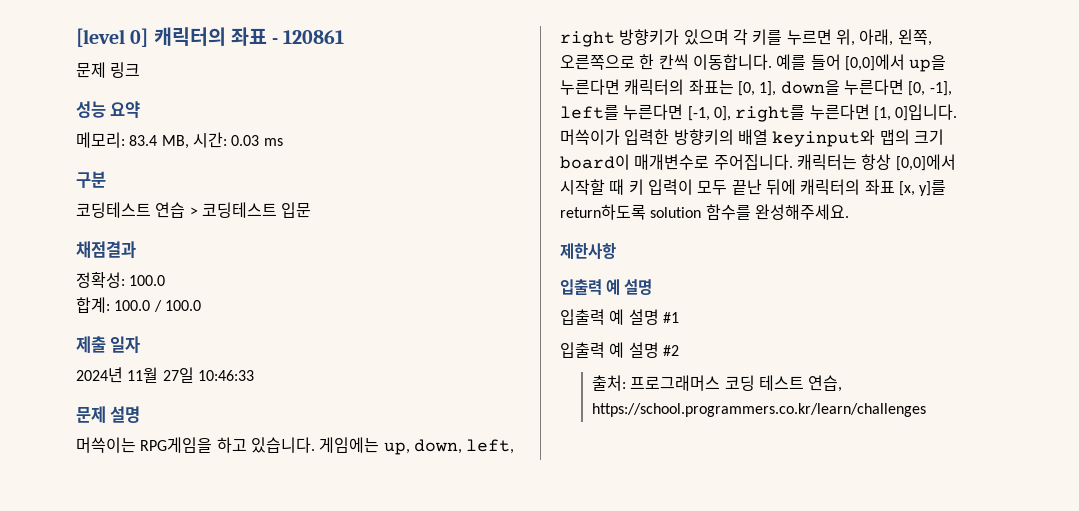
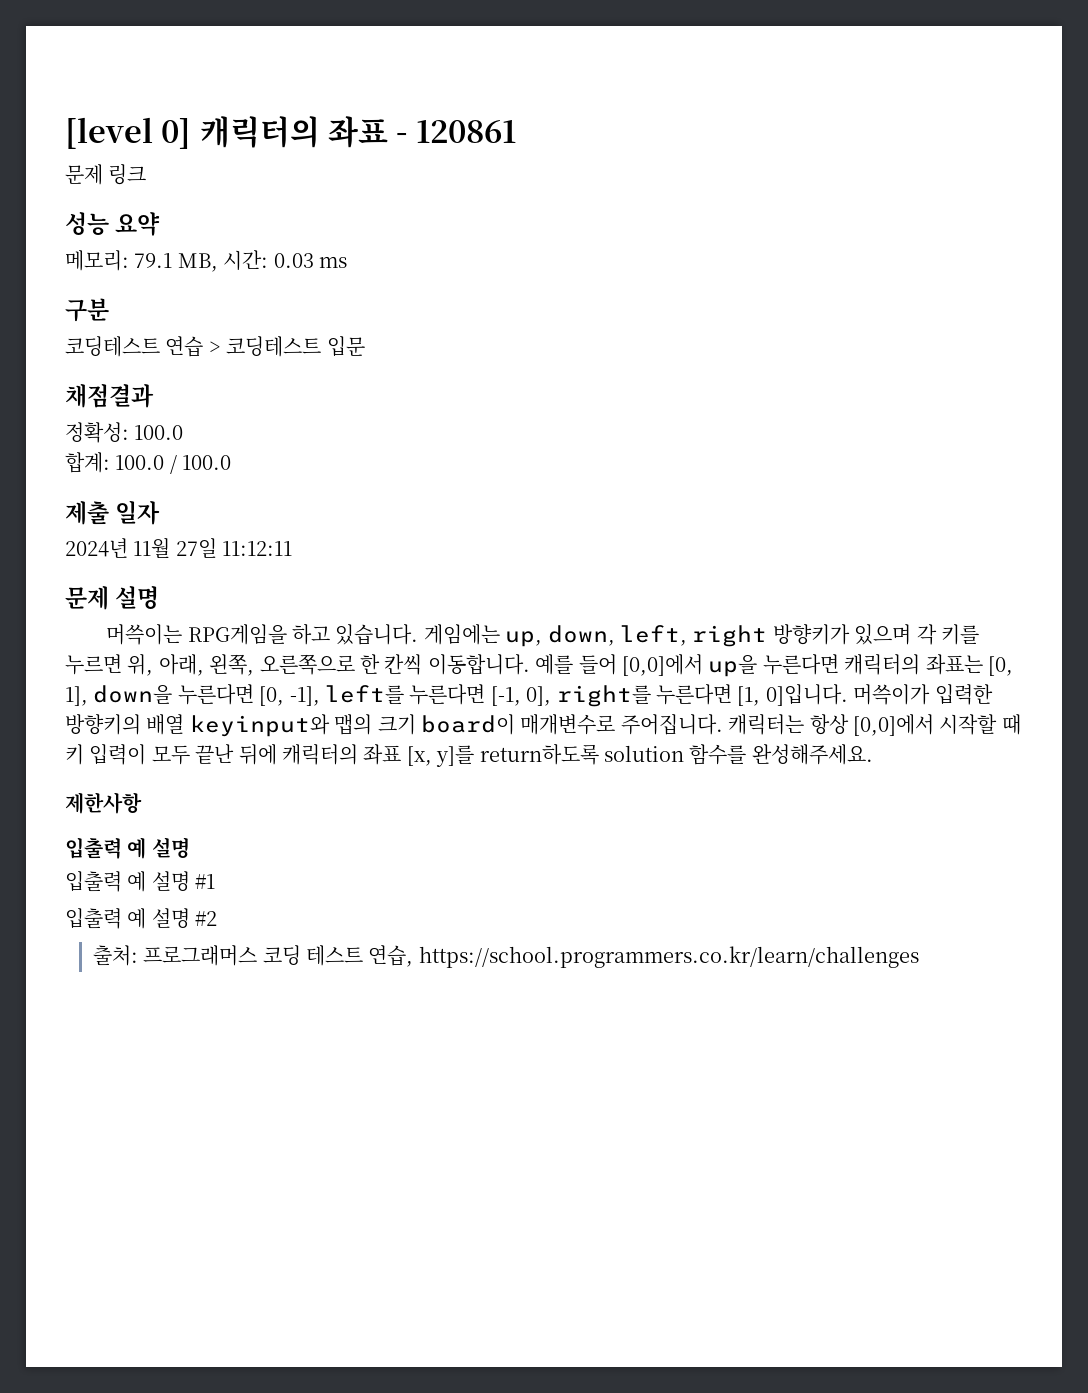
- 메모리: 83.4 MB, 시간: 0.03 ms
+ 메모리: 79.1 MB, 시간: 0.03 ms
- 2024년 11월 27일 10:46:33
+ 2024년 11월 27일 11:12:11

